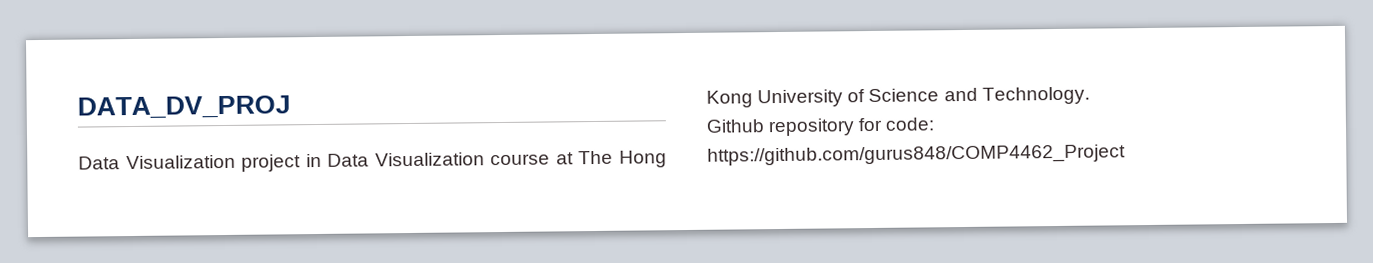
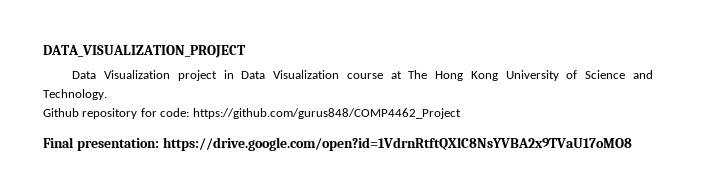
- DATA_DV_PROJ
+ DATA_VISUALIZATION_PROJECT
+ Final presentation: https://drive.google.com/open?id=1VdrnRtftQXlC8NsYVBA2x9TVaU17oMO8

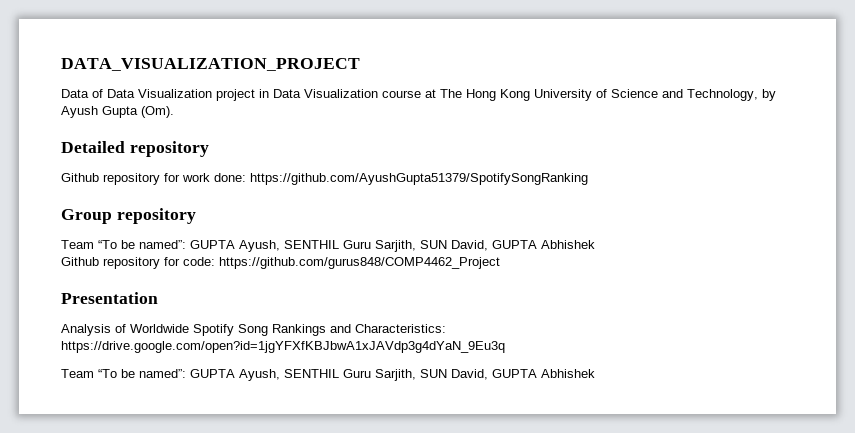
- Data Visualization project in Data Visualization course at The Hong Kong University of Science and Technology.
+ Data of Data Visualization project in Data Visualization course at The Hong Kong University of Science and Technology, by Ayush Gupta (Om).
+ Detailed repository
+ Github repository for work done: https://github.com/AyushGupta51379/SpotifySongRanking
+ Group repository
+ Team “To be named”: GUPTA Ayush, SENTHIL Guru Sarjith, SUN David, GUPTA Abhishek
- Final presentation: https://drive.google.com/open?id=1VdrnRtftQXlC8NsYVBA2x9TVaU17oMO8
+ Presentation
+ Analysis of Worldwide Spotify Song Rankings and Characteristics: https://drive.google.com/open?id=1jgYFXfKBJbwA1xJAVdp3g4dYaN_9Eu3q
+ Team “To be named”: GUPTA Ayush, SENTHIL Guru Sarjith, SUN David, GUPTA Abhishek

